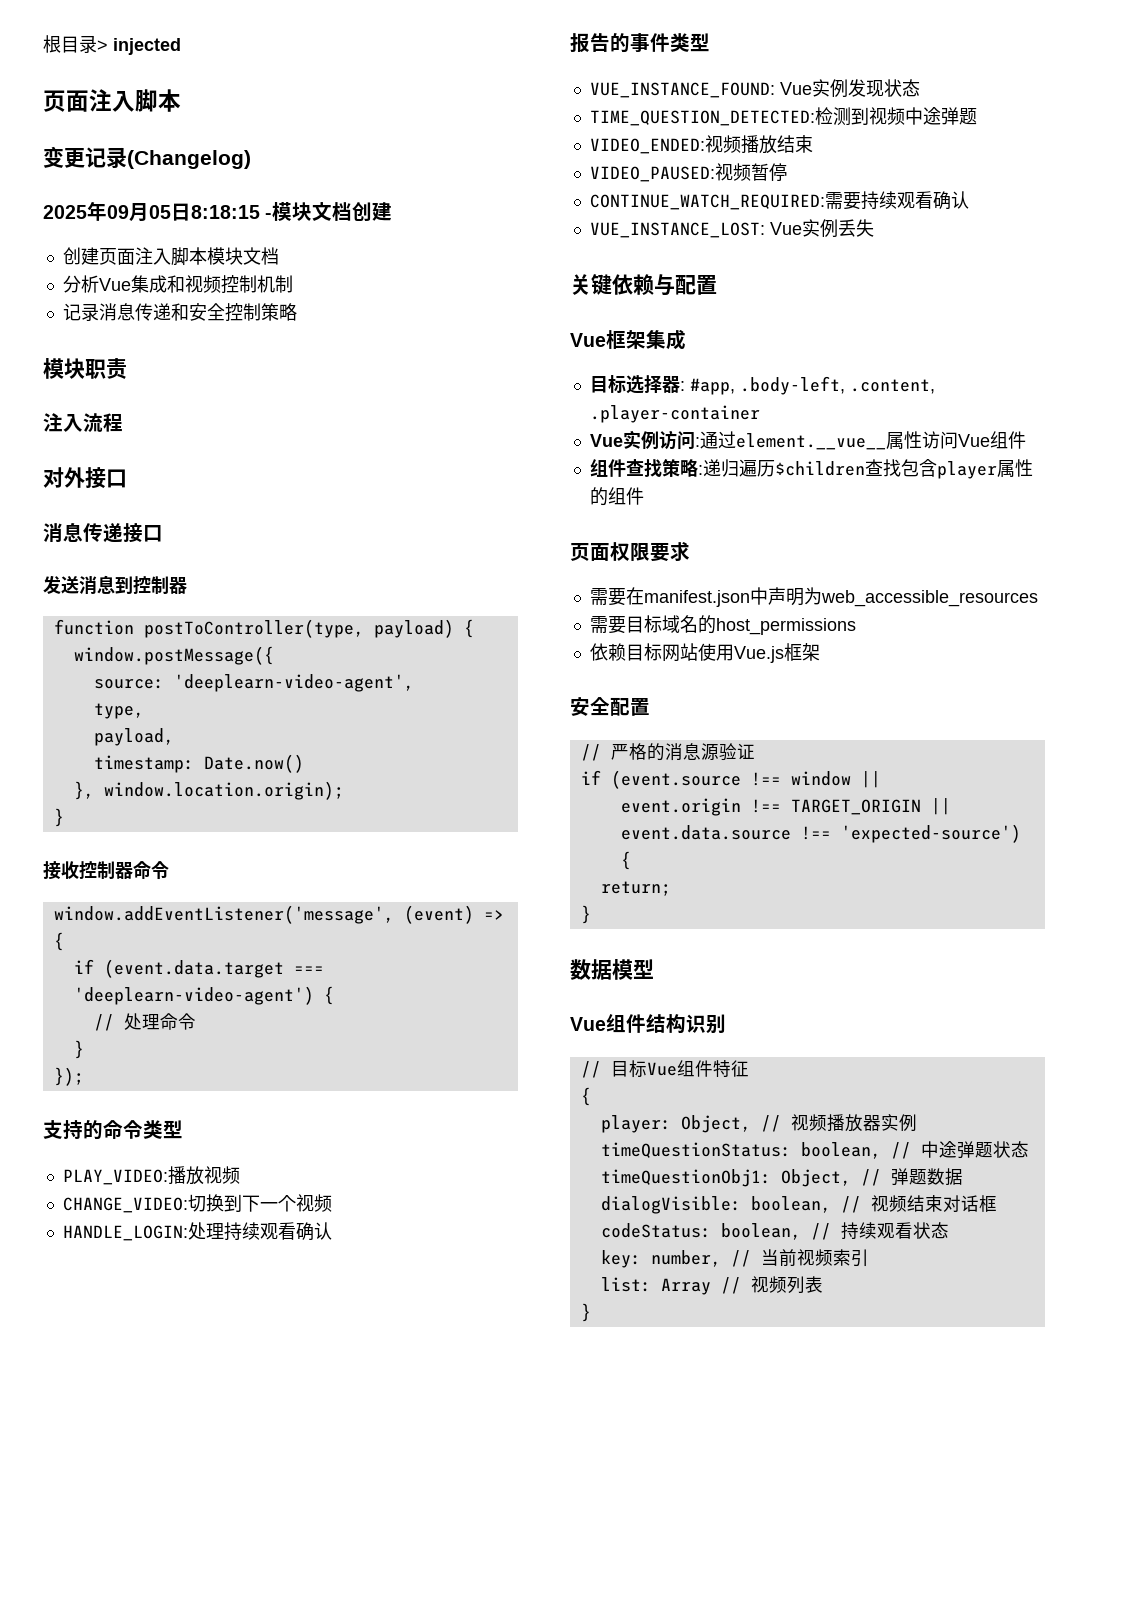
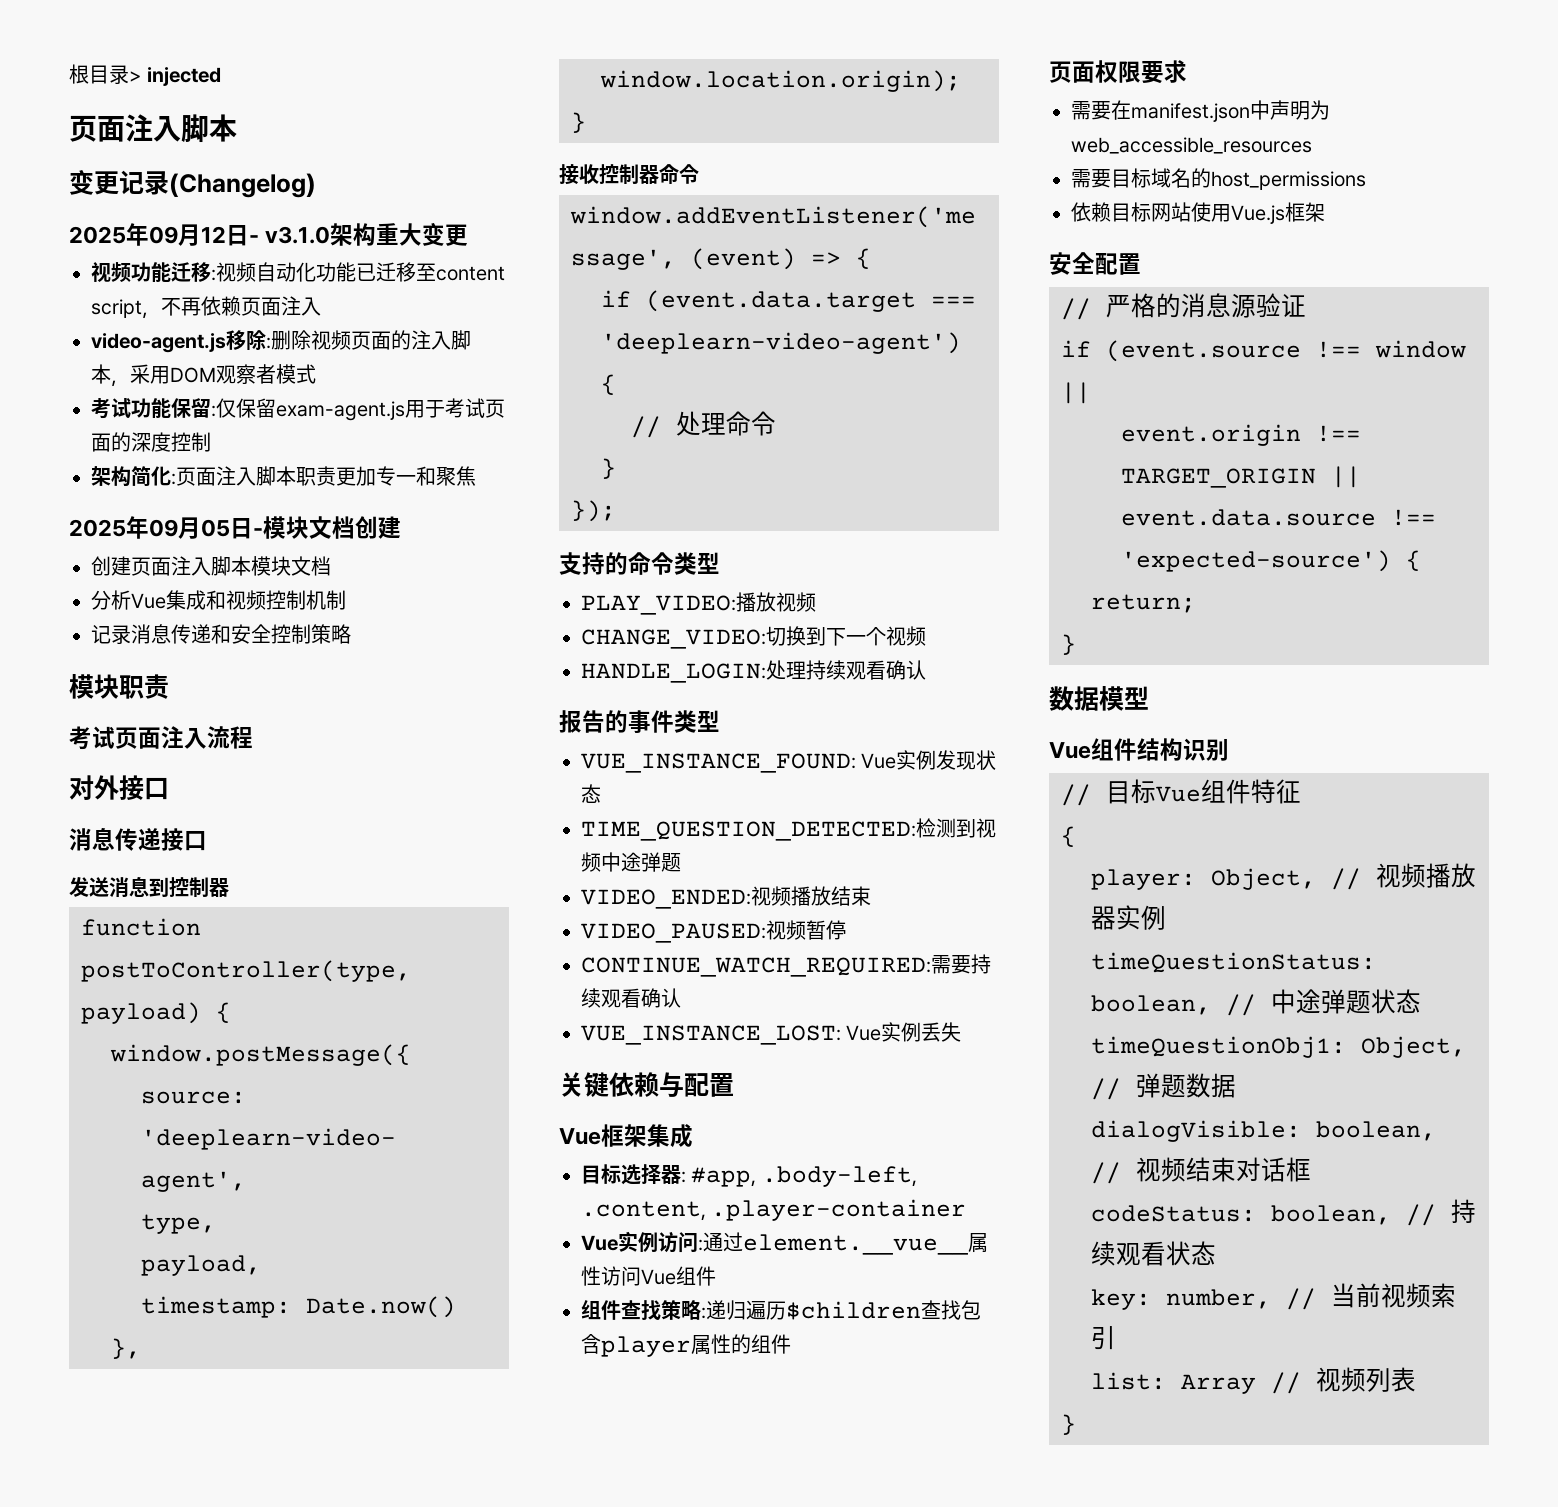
+ 2025年09月12日- v3.1.0架构重大变更
+ 视频功能迁移:视频自动化功能已迁移至content script，不再依赖页面注入
+ video-agent.js移除:删除视频页面的注入脚本，采用DOM观察者模式
+ 考试功能保留:仅保留exam-agent.js用于考试页面的深度控制
+ 架构简化:页面注入脚本职责更加专一和聚焦
- 2025年09月05日8:18:15 -模块文档创建
+ 2025年09月05日-模块文档创建
- 注入流程
+ 考试页面注入流程

